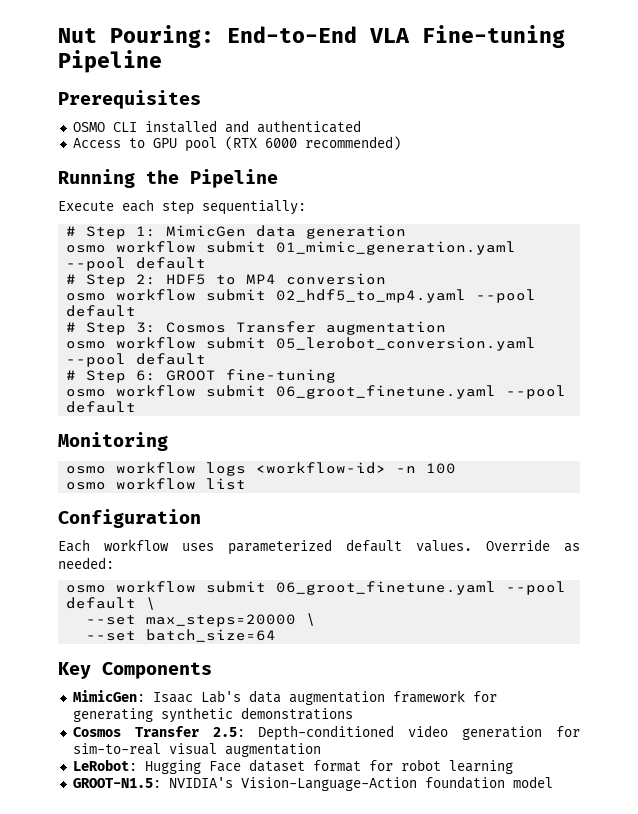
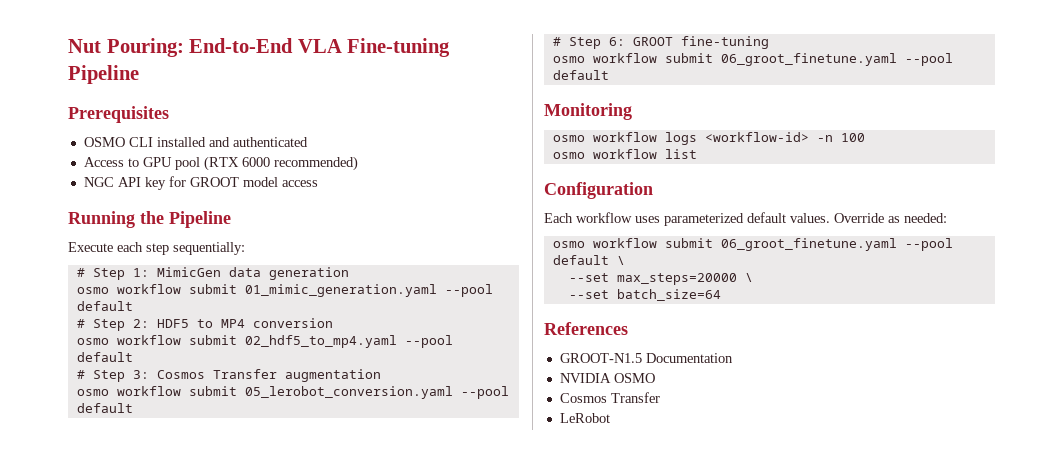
+ NGC API key for GROOT model access
- Key Components
- MimicGen: Isaac Lab's data augmentation framework for generating synthetic demonstrations
- Cosmos Transfer 2.5: Depth-conditioned video generation for sim-to-real visual augmentation
- LeRobot: Hugging Face dataset format for robot learning
- GROOT-N1.5: NVIDIA's Vision-Language-Action foundation model
+ References
+ GROOT-N1.5 Documentation
+ NVIDIA OSMO
+ Cosmos Transfer
+ LeRobot

